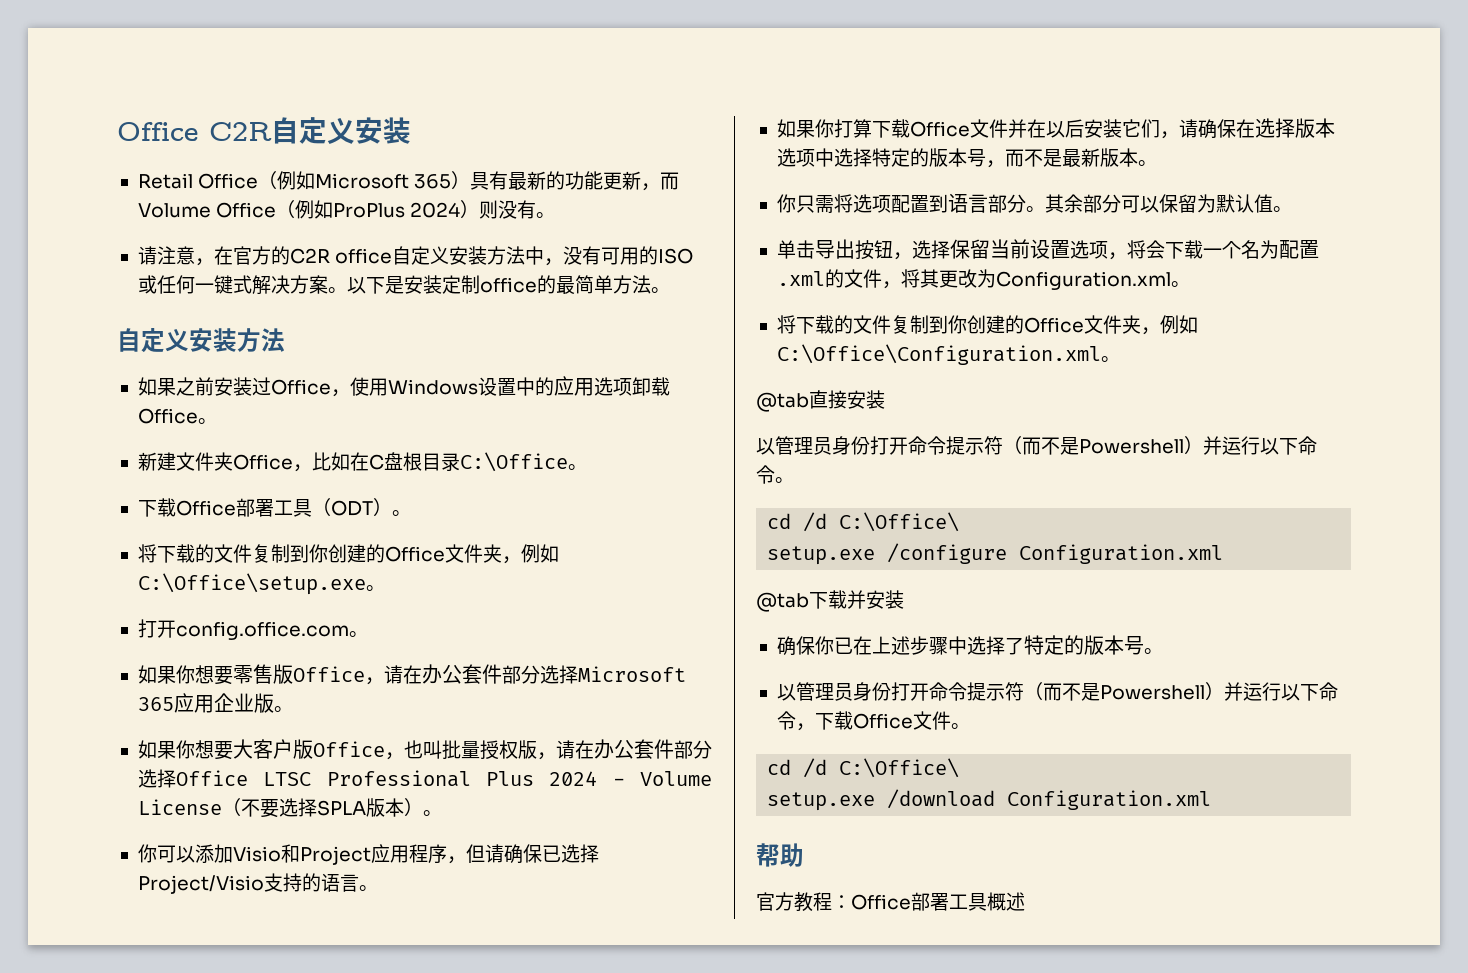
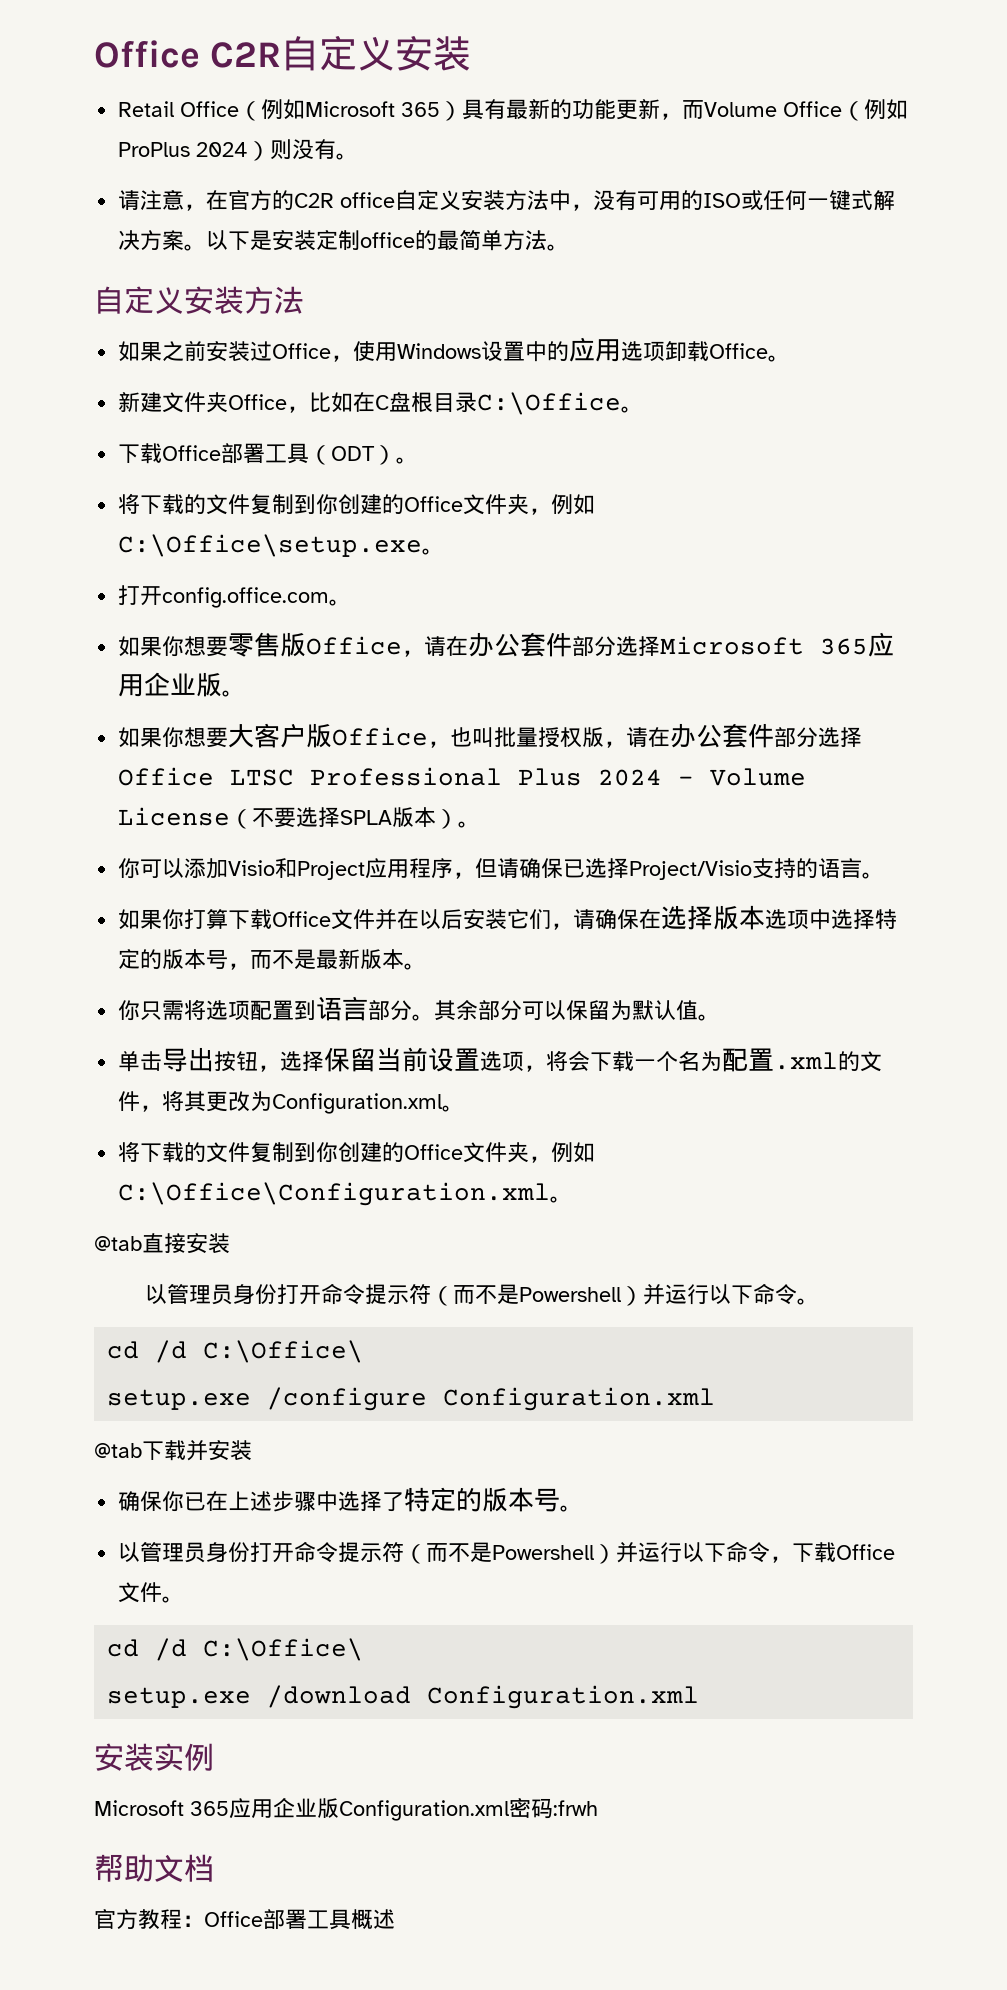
+ 安装实例
+ Microsoft 365应用企业版Configuration.xml密码:frwh
- 帮助
+ 帮助文档

